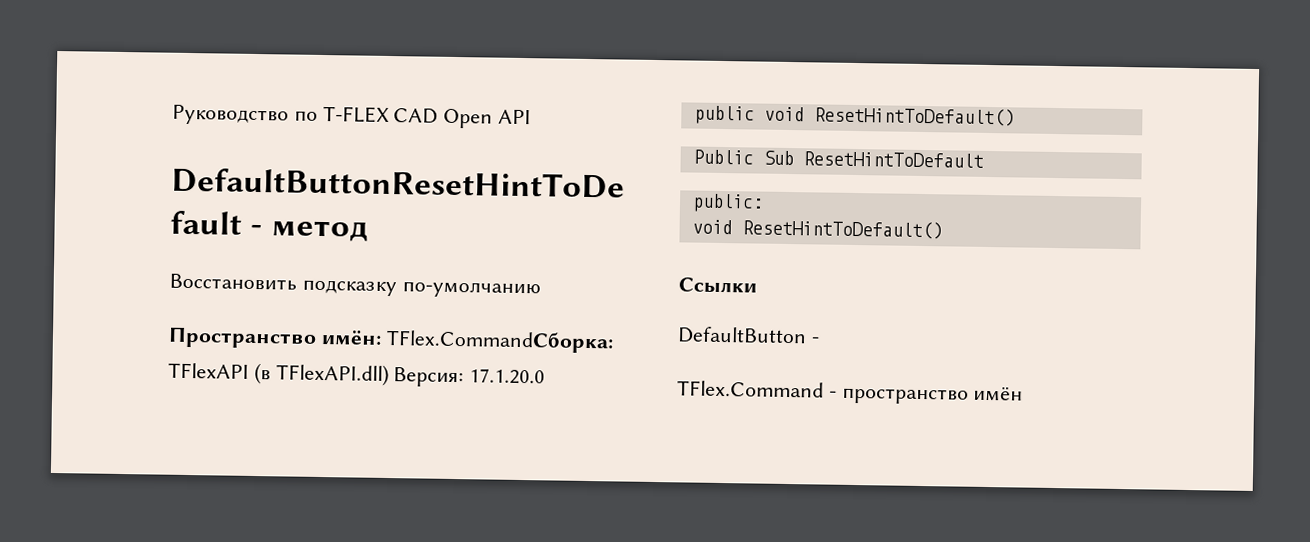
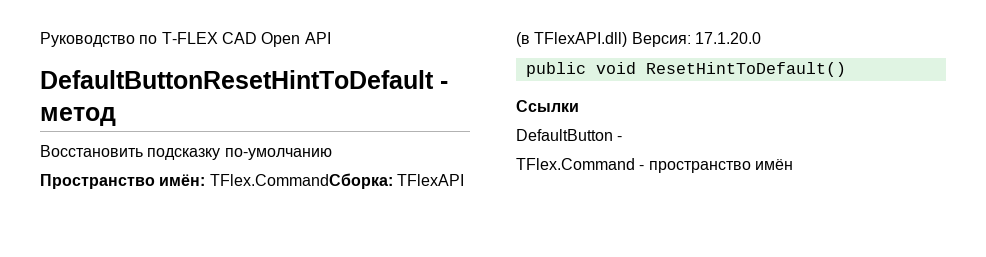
- Public Sub ResetHintToDefault
- public:
- void ResetHintToDefault()

